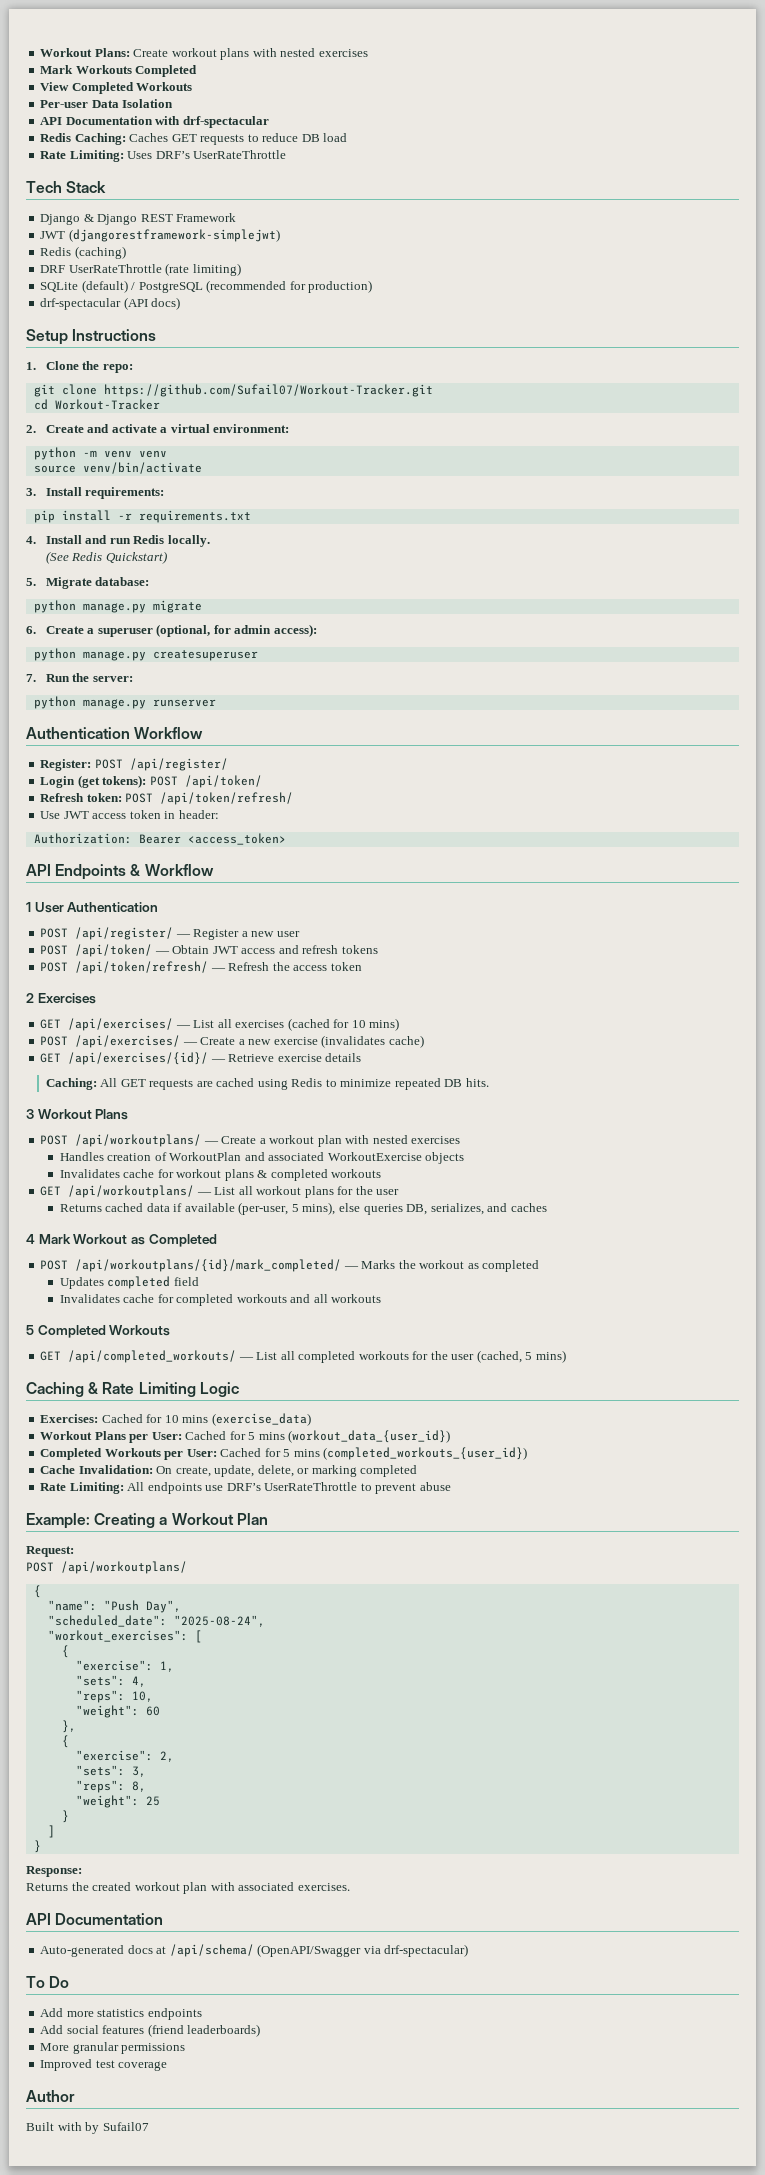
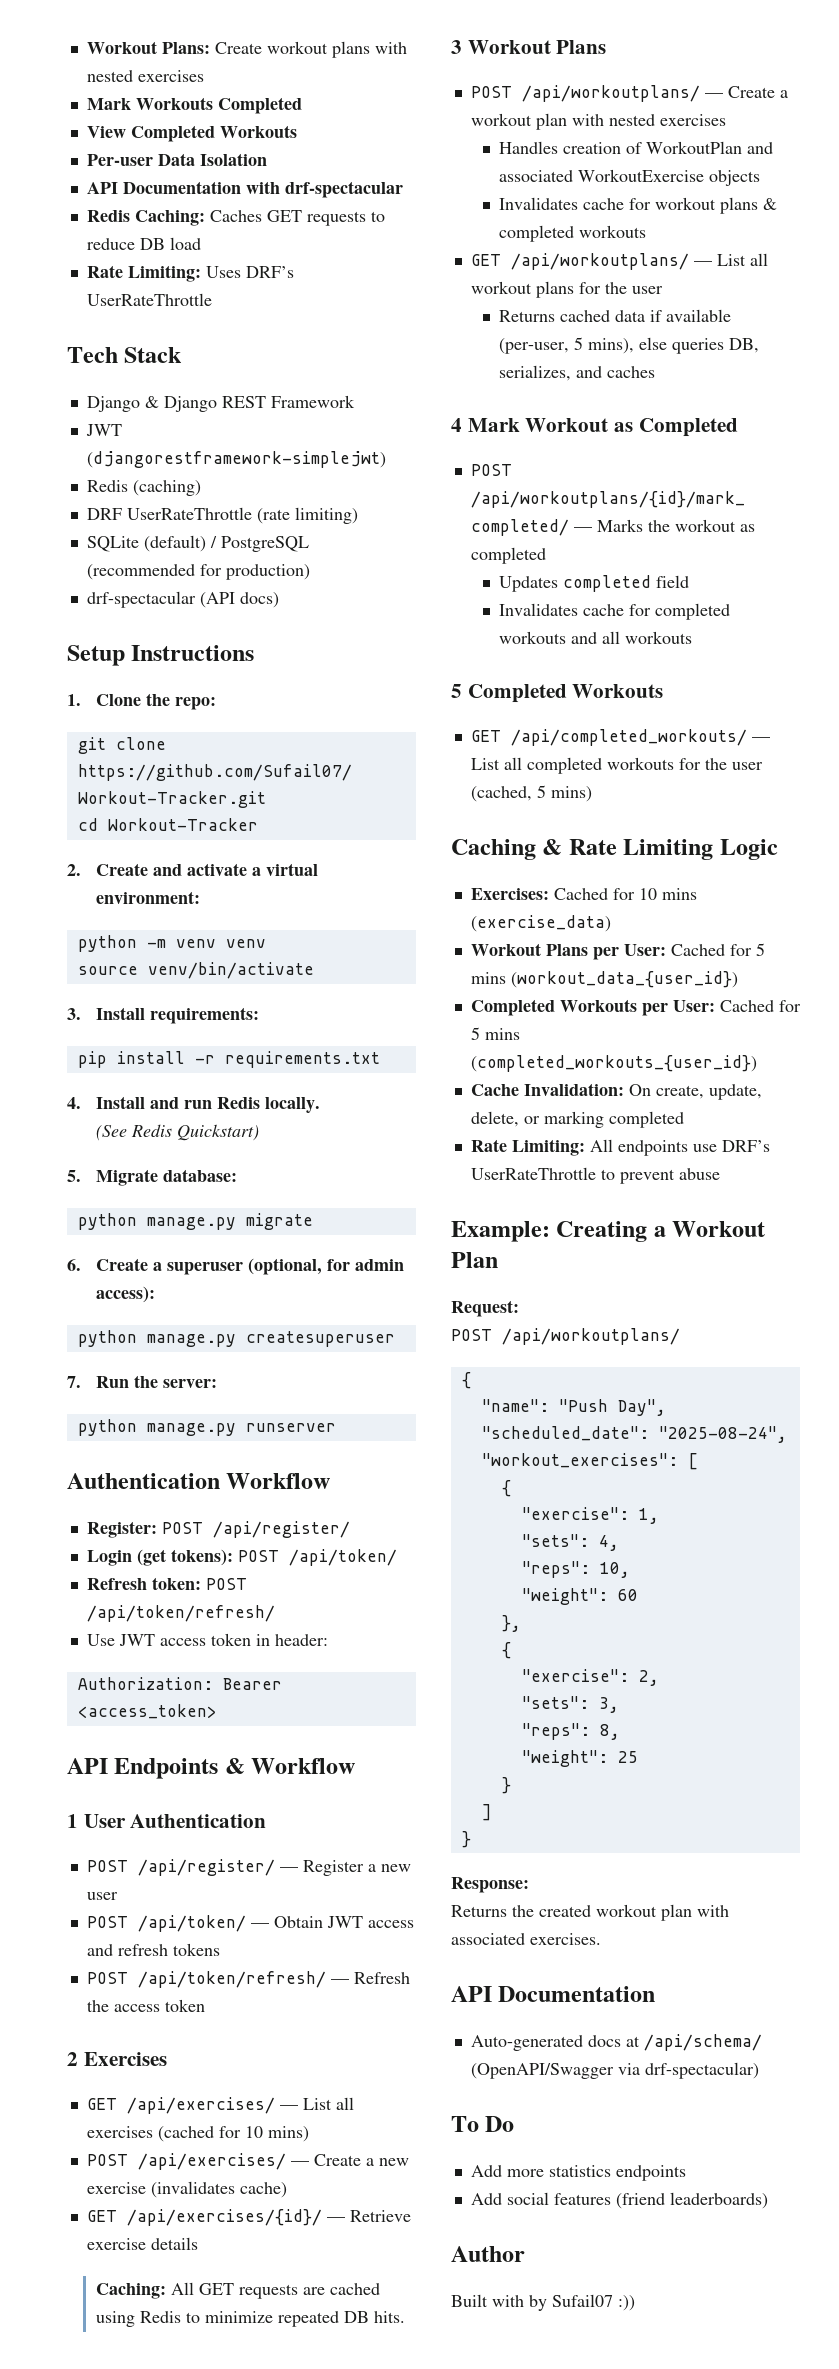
- More granular permissions
- Improved test coverage
- Built with by Sufail07
+ Built with by Sufail07 :))

